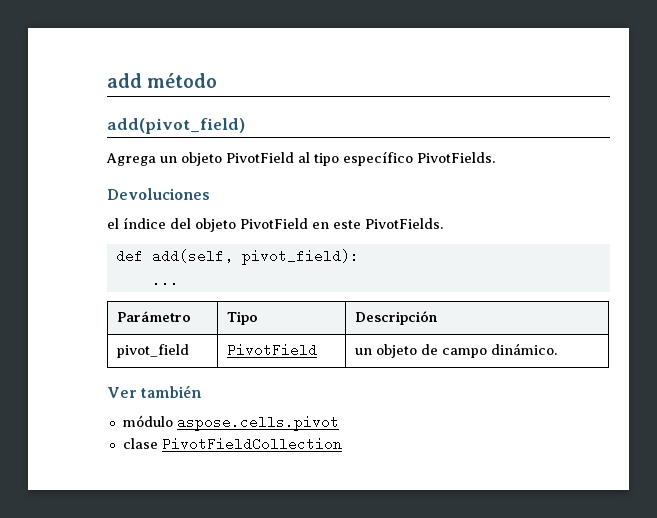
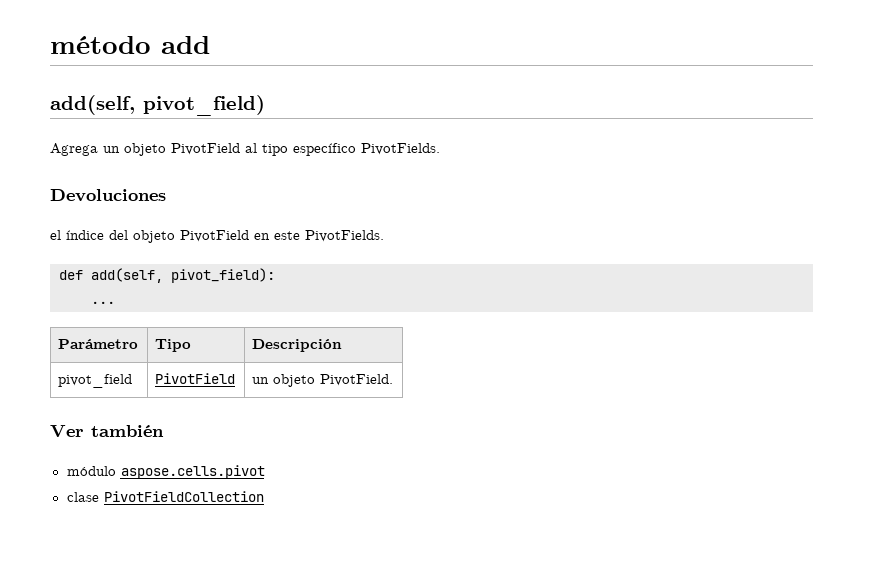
- add método
- add(pivot_field)
+ método add
+ add(self, pivot_field)
- pivot_field | PivotField | un objeto de campo dinámico.
+ pivot_field | PivotField | un objeto PivotField.

